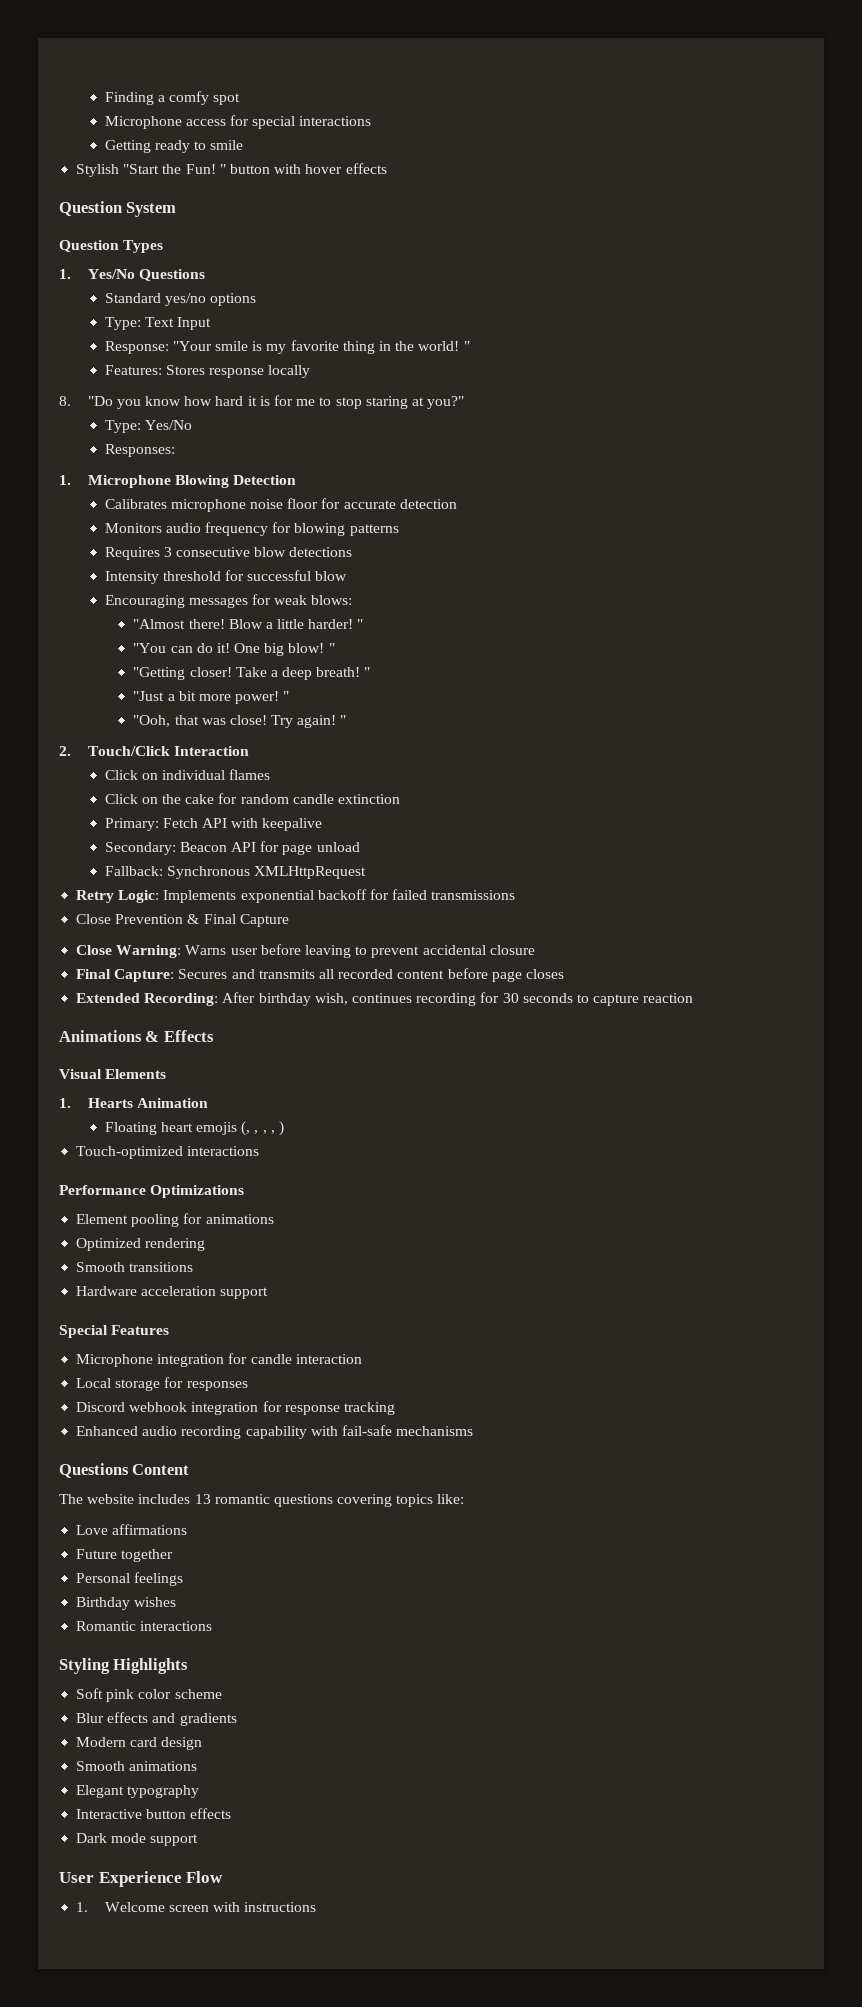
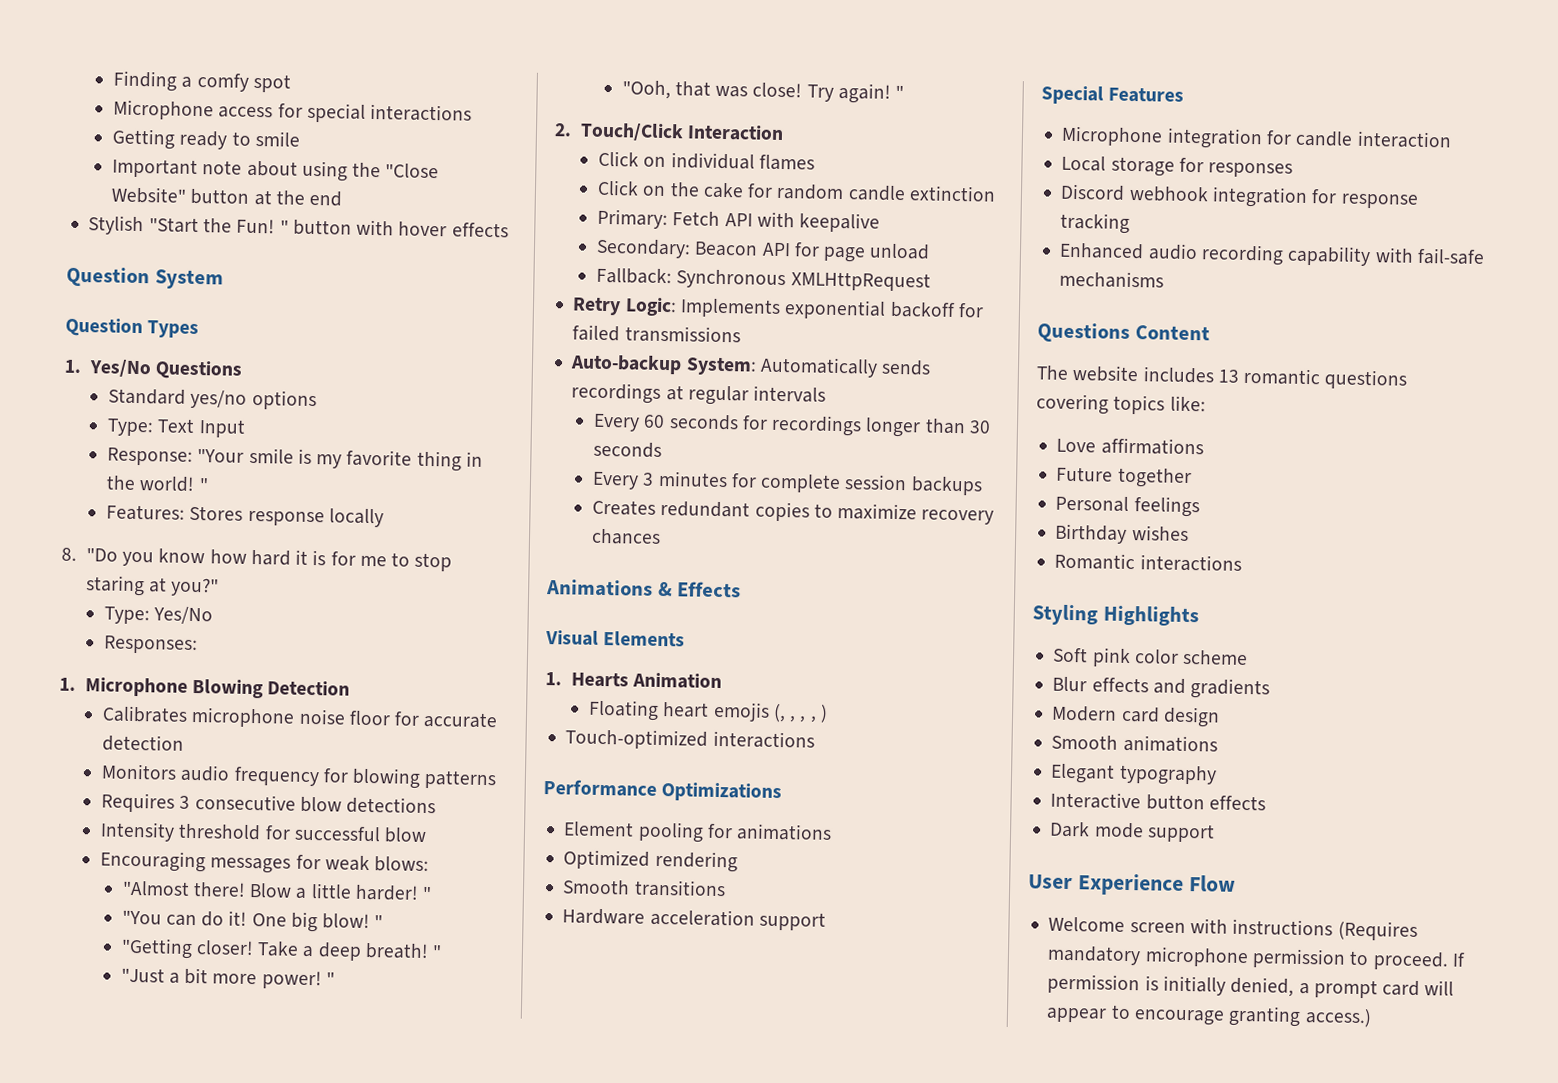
+ Important note about using the "Close Website" button at the end
- Close Prevention & Final Capture
- Close Warning: Warns user before leaving to prevent accidental closure
- Final Capture: Secures and transmits all recorded content before page closes
- Extended Recording: After birthday wish, continues recording for 30 seconds to capture reaction
+ Auto-backup System: Automatically sends recordings at regular intervals
+ Every 60 seconds for recordings longer than 30 seconds
+ Every 3 minutes for complete session backups
+ Creates redundant copies to maximize recovery chances
- 1. Welcome screen with instructions
+ Welcome screen with instructions (Requires mandatory microphone permission to proceed. If permission is initially denied, a prompt card will appear to encourage granting access.)

